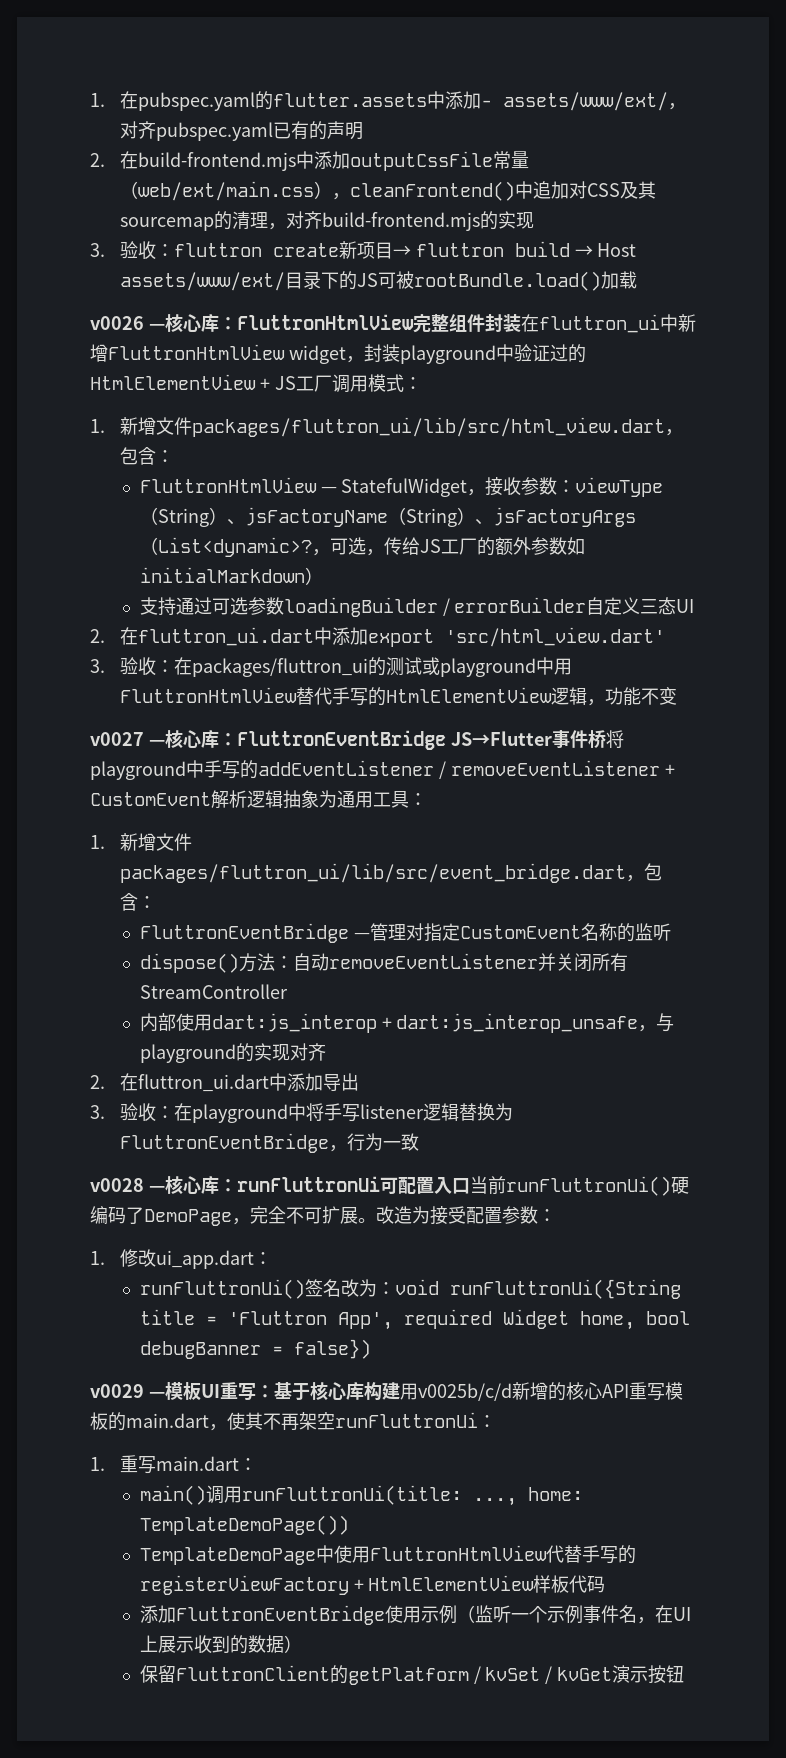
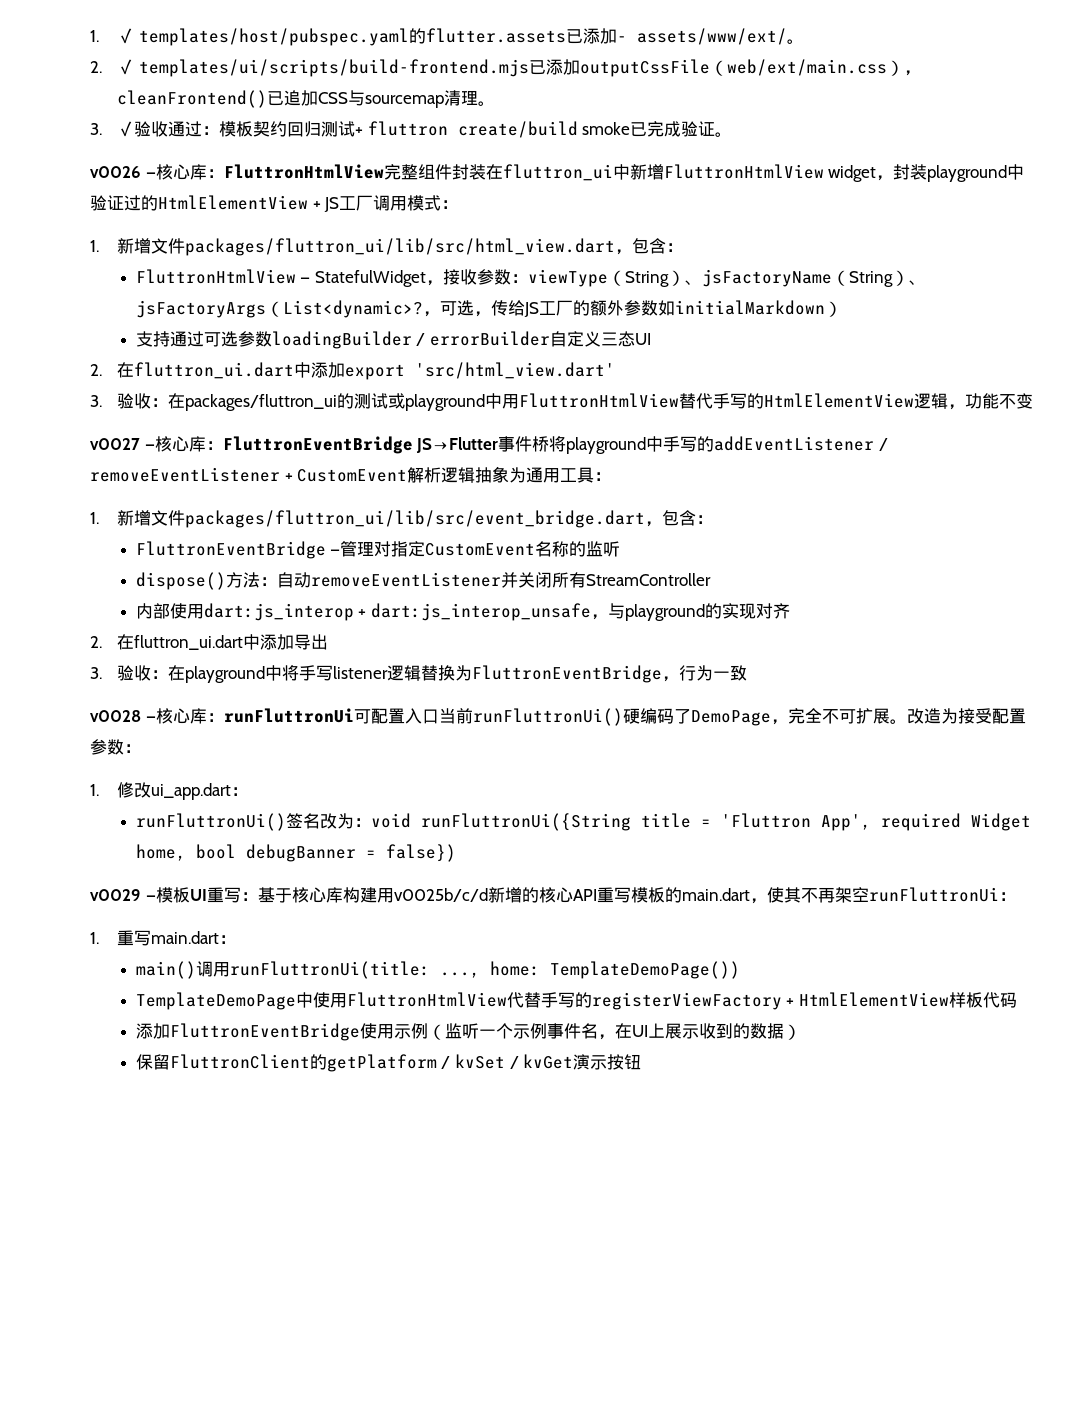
- 1.在pubspec.yaml的flutter.assets中添加- assets/www/ext/，对齐pubspec.yaml已有的声明
- 2.在build-frontend.mjs中添加outputCssFile常量（web/ext/main.css），cleanFrontend()中追加对CSS及其sourcemap的清理，对齐build-frontend.mjs的实现
- 3.验收：fluttron create新项目→ fluttron build → Host assets/www/ext/目录下的JS可被rootBundle.load()加载
+ 1. ✓ templates/host/pubspec.yaml的flutter.assets已添加- assets/www/ext/。
+ 2. ✓ templates/ui/scripts/build-frontend.mjs已添加outputCssFile（web/ext/main.css），cleanFrontend()已追加CSS与sourcemap清理。
+ 3. ✓验收通过：模板契约回归测试+ fluttron create/build smoke已完成验证。

